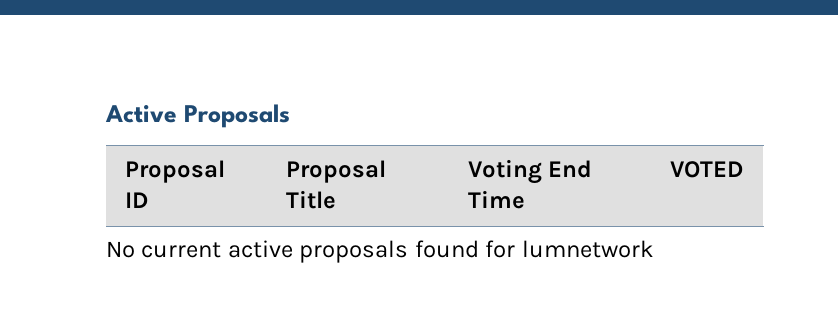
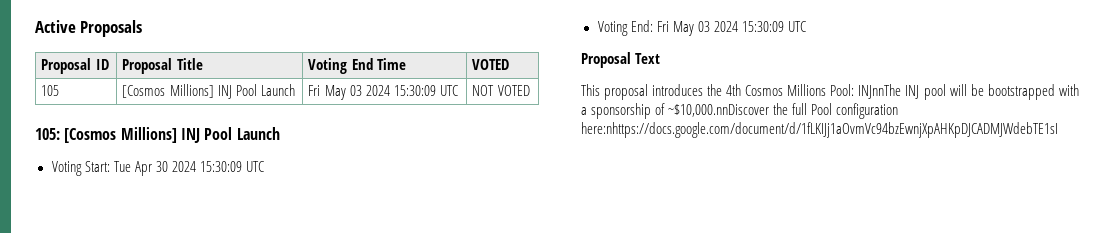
- No current active proposals found for lumnetwork
+ 105 | [Cosmos Millions] INJ Pool Launch | Fri May 03 2024 15:30:09 UTC | NOT VOTED
+ 105: [Cosmos Millions] INJ Pool Launch
+ Voting Start: Tue Apr 30 2024 15:30:09 UTC
+ Voting End: Fri May 03 2024 15:30:09 UTC
+ Proposal Text
+ This proposal introduces the 4th Cosmos Millions Pool: INJnnThe INJ pool will be bootstrapped with a sponsorship of ~$10,000.nnDiscover the full Pool configuration here:nhttps://docs.google.com/document/d/1fLKIJj1aOvmVc94bzEwnjXpAHKpDJCADMJWdebTE1sI

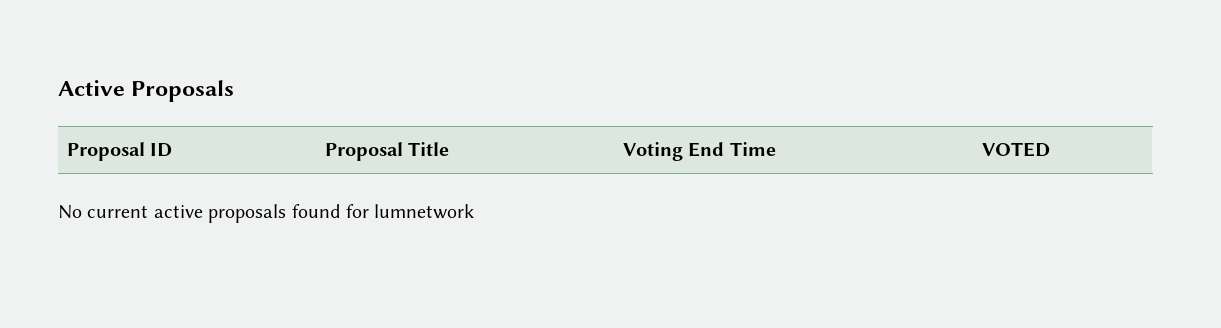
- 105 | [Cosmos Millions] INJ Pool Launch | Fri May 03 2024 15:30:09 UTC | NOT VOTED
- 105: [Cosmos Millions] INJ Pool Launch
- Voting Start: Tue Apr 30 2024 15:30:09 UTC
- Voting End: Fri May 03 2024 15:30:09 UTC
- Proposal Text
- This proposal introduces the 4th Cosmos Millions Pool: INJnnThe INJ pool will be bootstrapped with a sponsorship of ~$10,000.nnDiscover the full Pool configuration here:nhttps://docs.google.com/document/d/1fLKIJj1aOvmVc94bzEwnjXpAHKpDJCADMJWdebTE1sI
+ No current active proposals found for lumnetwork

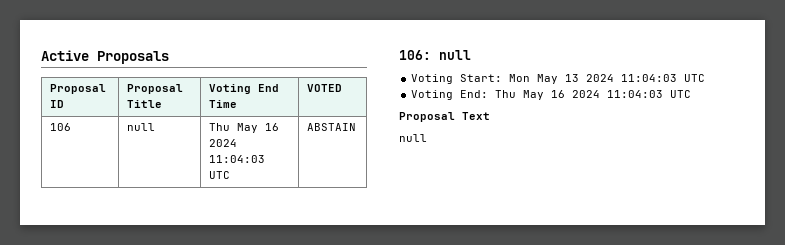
- No current active proposals found for lumnetwork
+ 106 | null | Thu May 16 2024 11:04:03 UTC | ABSTAIN
+ 106: null
+ Voting Start: Mon May 13 2024 11:04:03 UTC
+ Voting End: Thu May 16 2024 11:04:03 UTC
+ Proposal Text
+ null

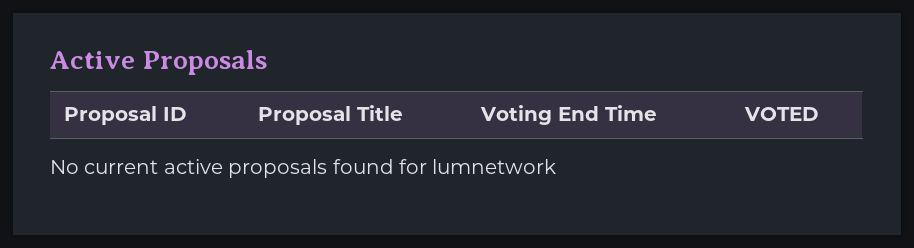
- 106 | null | Thu May 16 2024 11:04:03 UTC | ABSTAIN
- 106: null
- Voting Start: Mon May 13 2024 11:04:03 UTC
- Voting End: Thu May 16 2024 11:04:03 UTC
- Proposal Text
- null
+ No current active proposals found for lumnetwork

